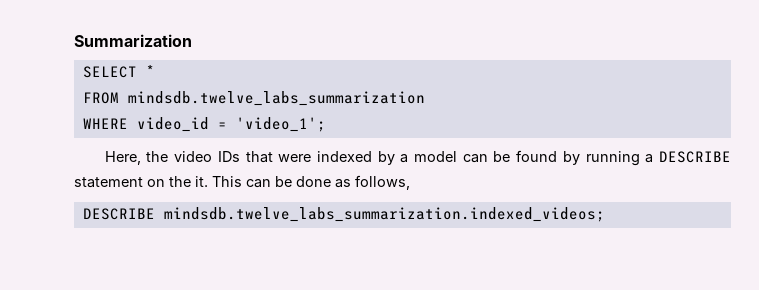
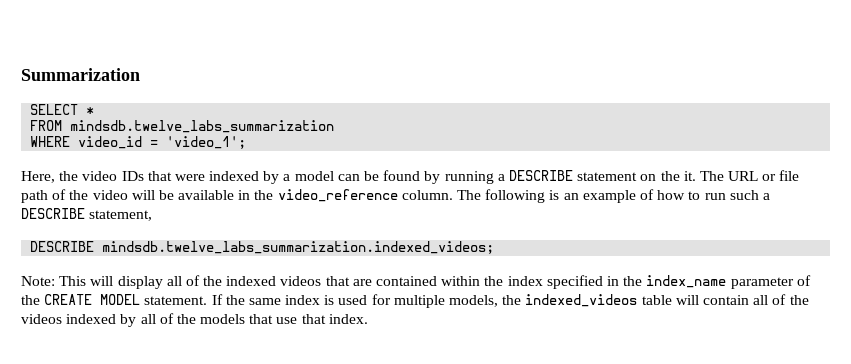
- This can be done as follows,
+ The URL or file path of the video will be available in the video_reference column. The following is an example of how to run such a DESCRIBE statement,
  DESCRIBE mindsdb.twelve_labs_summarization.indexed_videos;
+ Note: This will display all of the indexed videos that are contained within the index specified in the index_name parameter of the CREATE MODEL statement. If the same index is used for multiple models, the indexed_videos table will contain all of the videos indexed by all of the models that use that index.

